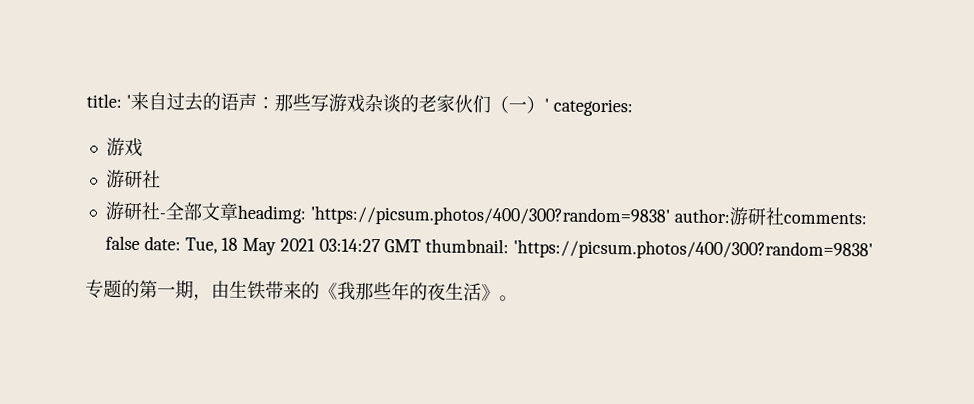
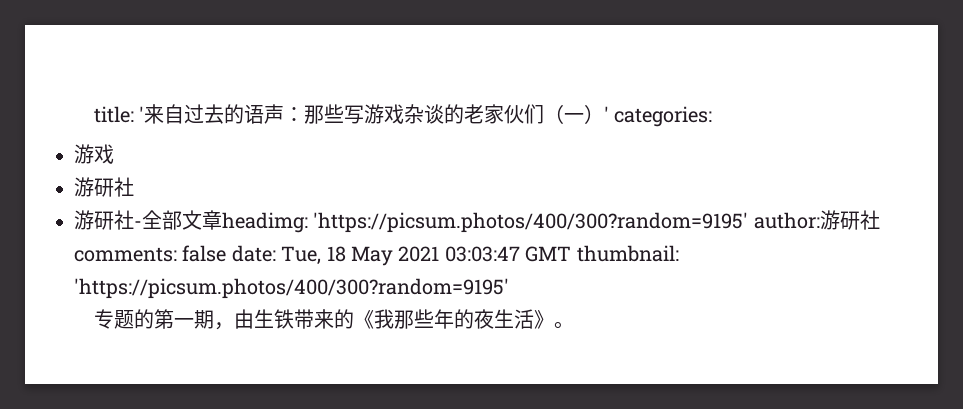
- 游研社-全部文章headimg: 'https://picsum.photos/400/300?random=9838' author:游研社comments: false date: Tue, 18 May 2021 03:14:27 GMT thumbnail: 'https://picsum.photos/400/300?random=9838'
+ 游研社-全部文章headimg: 'https://picsum.photos/400/300?random=9195' author:游研社comments: false date: Tue, 18 May 2021 03:03:47 GMT thumbnail: 'https://picsum.photos/400/300?random=9195'

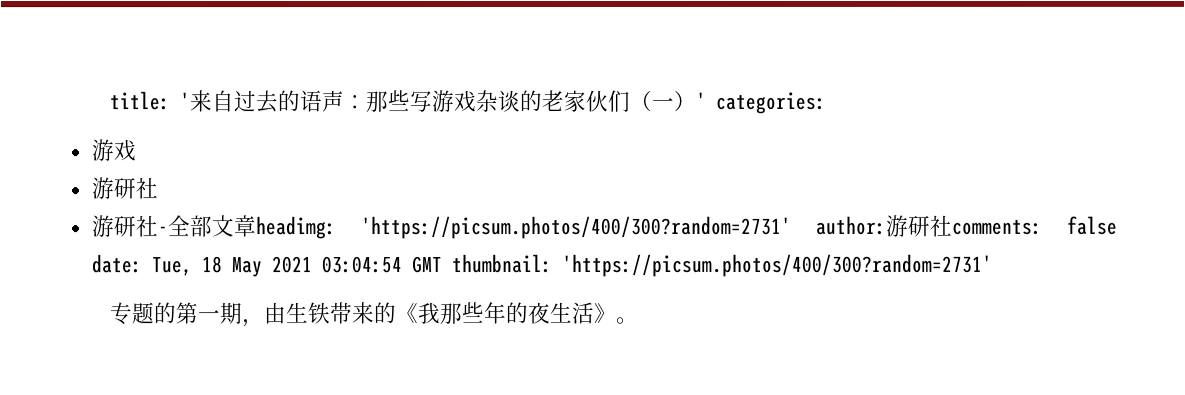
- 游研社-全部文章headimg: 'https://picsum.photos/400/300?random=9195' author:游研社comments: false date: Tue, 18 May 2021 03:03:47 GMT thumbnail: 'https://picsum.photos/400/300?random=9195'
+ 游研社-全部文章headimg: 'https://picsum.photos/400/300?random=2731' author:游研社comments: false date: Tue, 18 May 2021 03:04:54 GMT thumbnail: 'https://picsum.photos/400/300?random=2731'

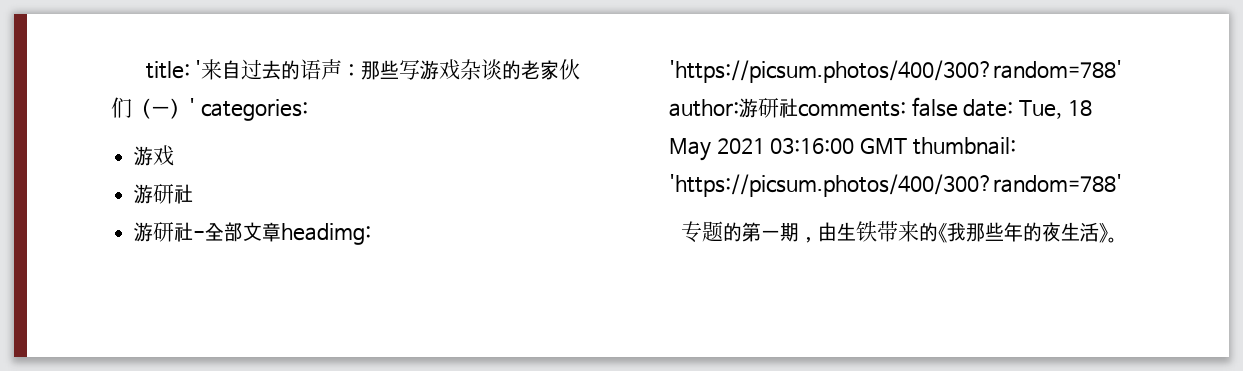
- 游研社-全部文章headimg: 'https://picsum.photos/400/300?random=2731' author:游研社comments: false date: Tue, 18 May 2021 03:04:54 GMT thumbnail: 'https://picsum.photos/400/300?random=2731'
+ 游研社-全部文章headimg: 'https://picsum.photos/400/300?random=788' author:游研社comments: false date: Tue, 18 May 2021 03:16:00 GMT thumbnail: 'https://picsum.photos/400/300?random=788'

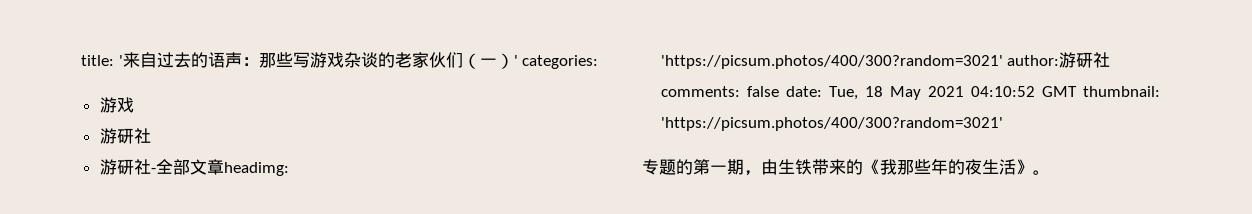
- 游研社-全部文章headimg: 'https://picsum.photos/400/300?random=788' author:游研社comments: false date: Tue, 18 May 2021 03:16:00 GMT thumbnail: 'https://picsum.photos/400/300?random=788'
+ 游研社-全部文章headimg: 'https://picsum.photos/400/300?random=3021' author:游研社comments: false date: Tue, 18 May 2021 04:10:52 GMT thumbnail: 'https://picsum.photos/400/300?random=3021'

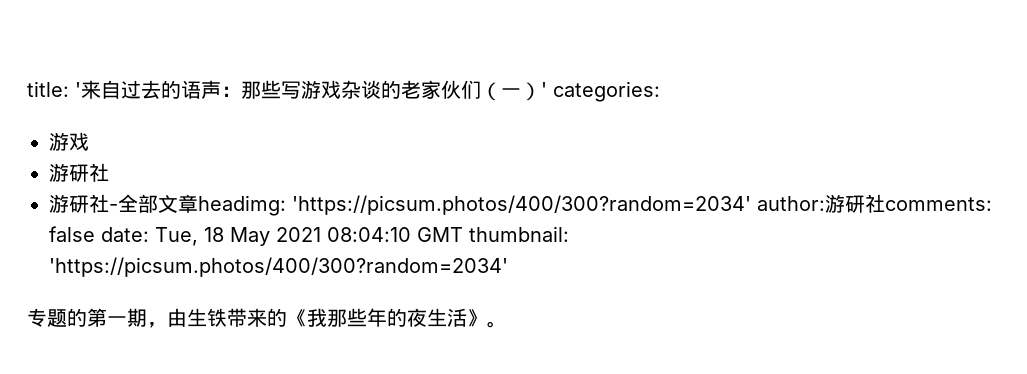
- 游研社-全部文章headimg: 'https://picsum.photos/400/300?random=3021' author:游研社comments: false date: Tue, 18 May 2021 04:10:52 GMT thumbnail: 'https://picsum.photos/400/300?random=3021'
+ 游研社-全部文章headimg: 'https://picsum.photos/400/300?random=2034' author:游研社comments: false date: Tue, 18 May 2021 08:04:10 GMT thumbnail: 'https://picsum.photos/400/300?random=2034'

